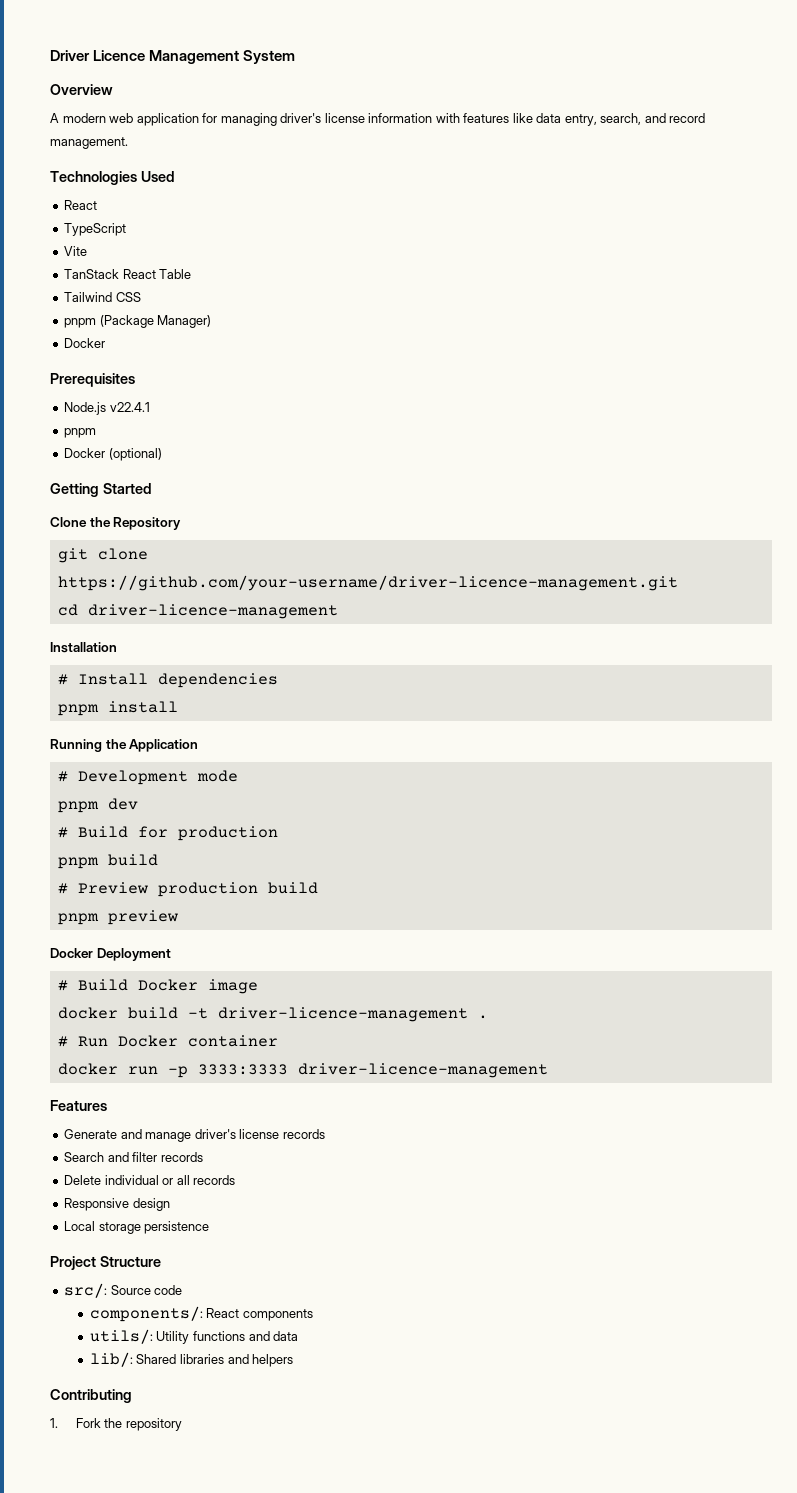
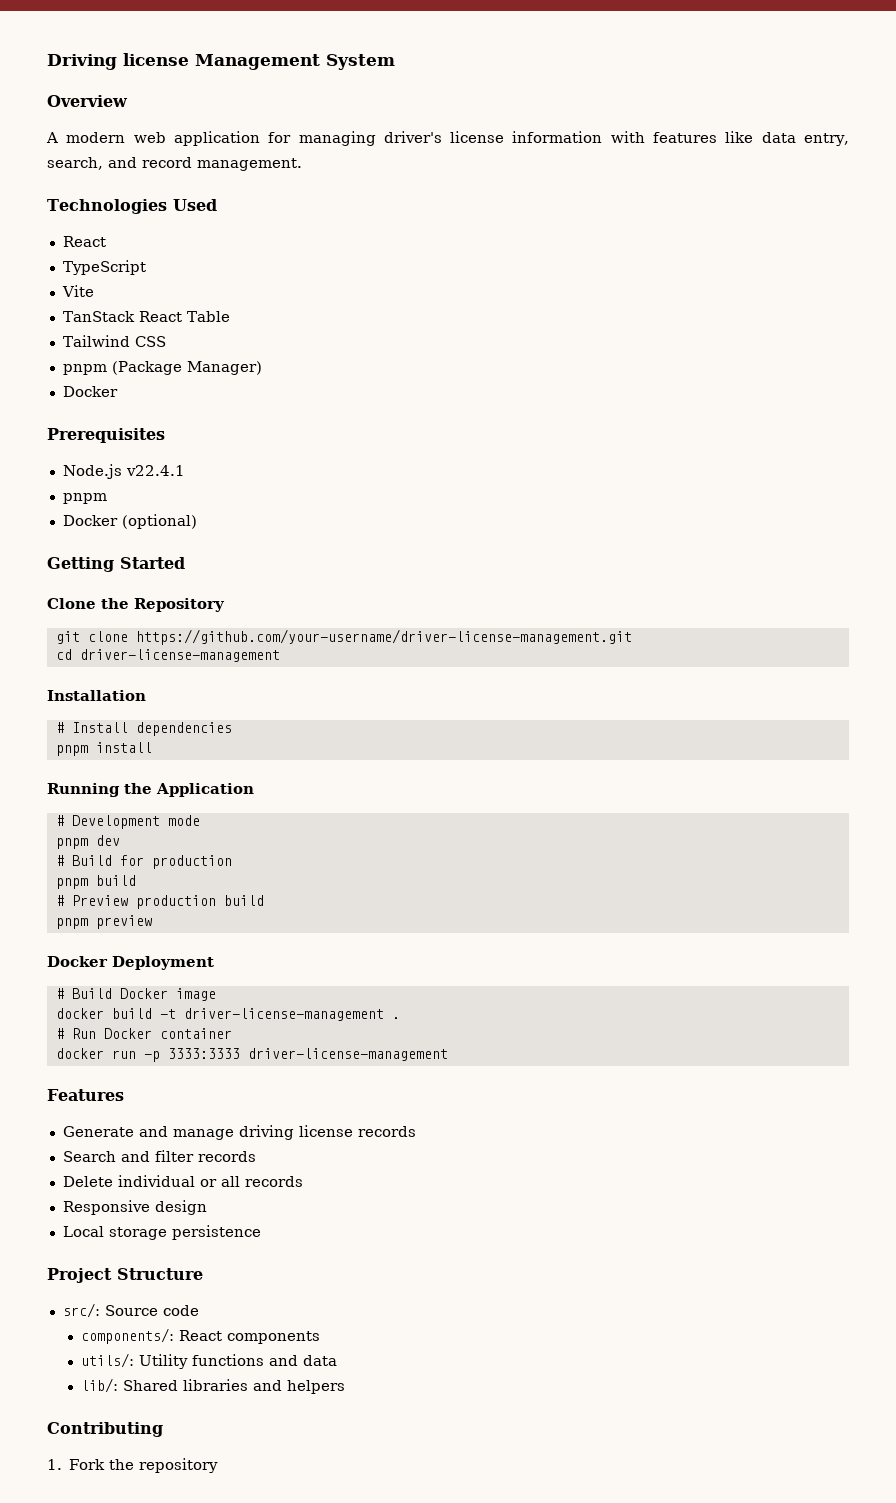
- Driver Licence Management System
+ Driving license Management System
- git clone https://github.com/your-username/driver-licence-management.git
+ git clone https://github.com/your-username/driver-license-management.git
- cd driver-licence-management
+ cd driver-license-management
- docker build -t driver-licence-management .
+ docker build -t driver-license-management .
- docker run -p 3333:3333 driver-licence-management
+ docker run -p 3333:3333 driver-license-management
- Generate and manage driver's license records
+ Generate and manage driving license records

